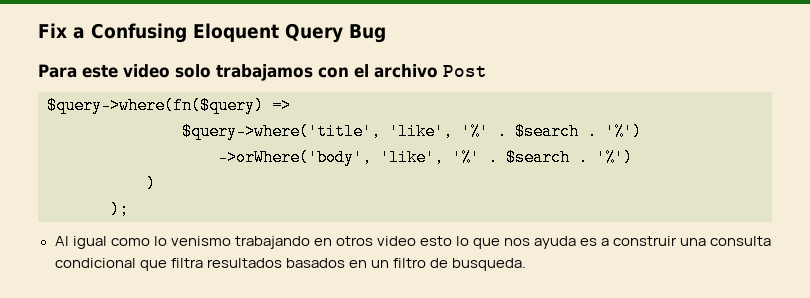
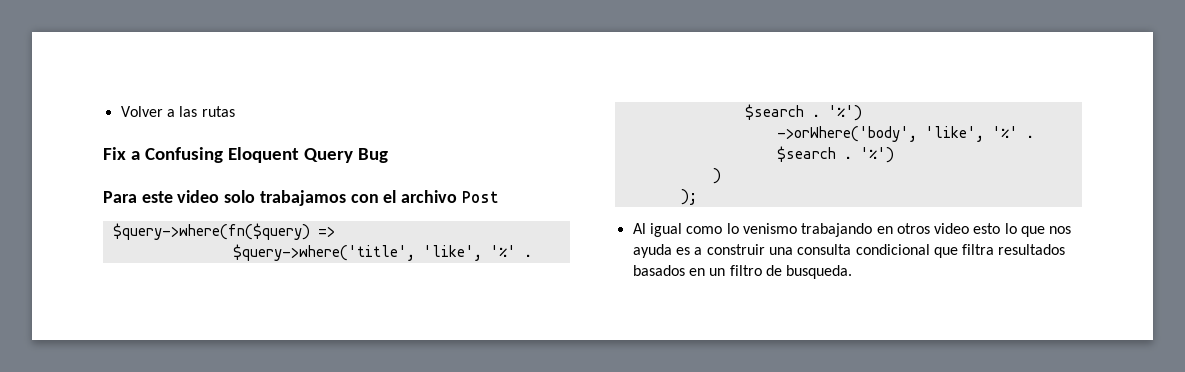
+ Volver a las rutas

